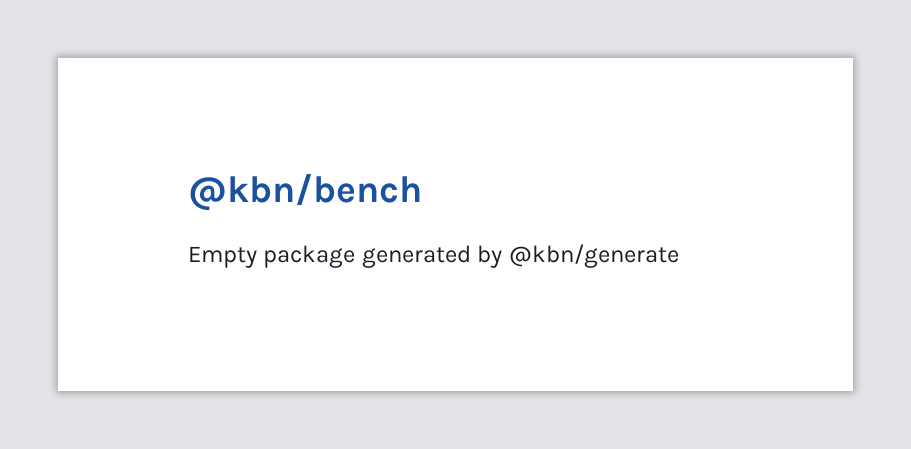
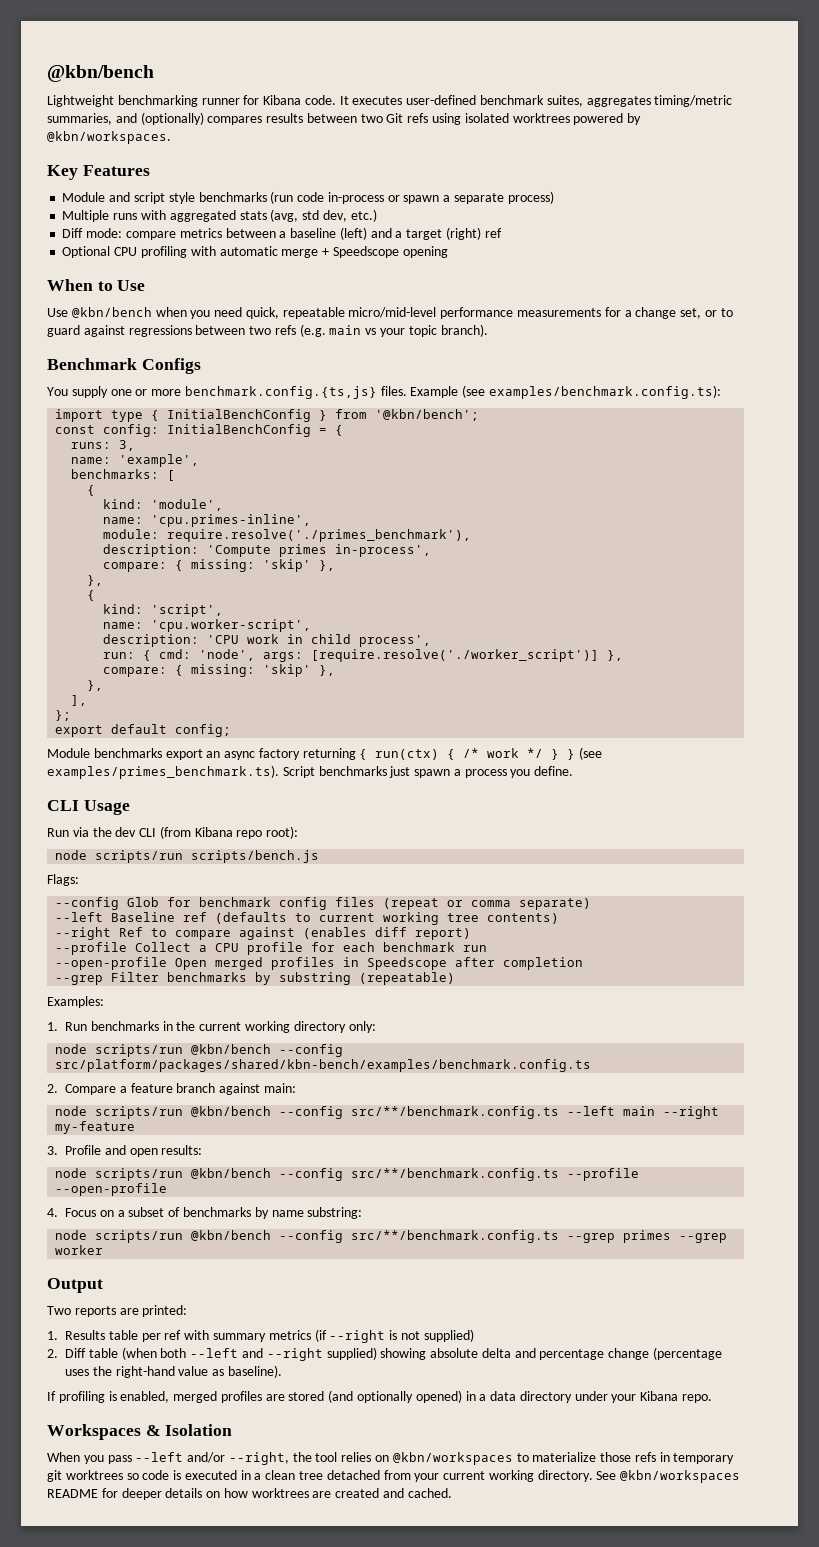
- Empty package generated by @kbn/generate
+ Lightweight benchmarking runner for Kibana code. It executes user-defined benchmark suites, aggregates timing/metric summaries, and (optionally) compares results between two Git refs using isolated worktrees powered by @kbn/workspaces.
+ Key Features
+ Module and script style benchmarks (run code in-process or spawn a separate process)
+ Multiple runs with aggregated stats (avg, std dev, etc.)
+ Diff mode: compare metrics between a baseline (left) and a target (right) ref
+ Optional CPU profiling with automatic merge + Speedscope opening
+ When to Use
+ Use @kbn/bench when you need quick, repeatable micro/mid-level performance measurements for a change set, or to guard against regressions between two refs (e.g. main vs your topic branch).
+ Benchmark Configs
+ You supply one or more benchmark.config.{ts,js} files. Example (see examples/benchmark.config.ts):
+ import type { InitialBenchConfig } from '@kbn/bench';
+ const config: InitialBenchConfig = {
+ runs: 3,
+ name: 'example',
+ benchmarks: [
+ {
+ kind: 'module',
+ name: 'cpu.primes-inline',
+ module: require.resolve('./primes_benchmark'),
+ description: 'Compute primes in-process',
+ compare: { missing: 'skip' },
+ },
+ {
+ kind: 'script',
+ name: 'cpu.worker-script',
+ description: 'CPU work in child process',
+ run: { cmd: 'node', args: [require.resolve('./worker_script')] },
+ compare: { missing: 'skip' },
+ },
+ ],
+ };
+ export default config;
+ Module benchmarks export an async factory returning { run(ctx) { /* work */ } } (see examples/primes_benchmark.ts). Script benchmarks just spawn a process you define.
+ CLI Usage
+ Run via the dev CLI (from Kibana repo root):
+ node scripts/run scripts/bench.js
+ Flags:
+ --config Glob for benchmark config files (repeat or comma separate)
+ --left Baseline ref (defaults to current working tree contents)
+ --right Ref to compare against (enables diff report)
+ --profile Collect a CPU profile for each benchmark run
+ --open-profile Open merged profiles in Speedscope after completion
+ --grep Filter benchmarks by substring (repeatable)
+ Examples:
+ 1. Run benchmarks in the current working directory only:
+ node scripts/run @kbn/bench --config src/platform/packages/shared/kbn-bench/examples/benchmark.config.ts
+ 2. Compare a feature branch against main:
+ node scripts/run @kbn/bench --config src/**/benchmark.config.ts --left main --right my-feature
+ 3. Profile and open results:
+ node scripts/run @kbn/bench --config src/**/benchmark.config.ts --profile --open-profile
+ 4. Focus on a subset of benchmarks by name substring:
+ node scripts/run @kbn/bench --config src/**/benchmark.config.ts --grep primes --grep worker
+ Output
+ Two reports are printed:
+ 1. Results table per ref with summary metrics (if --right is not supplied)
+ 2. Diff table (when both --left and --right supplied) showing absolute delta and percentage change (percentage uses the right-hand value as baseline).
+ If profiling is enabled, merged profiles are stored (and optionally opened) in a data directory under your Kibana repo.
+ Workspaces & Isolation
+ When you pass --left and/or --right, the tool relies on @kbn/workspaces to materialize those refs in temporary git worktrees so code is executed in a clean tree detached from your current working directory. See @kbn/workspaces README for deeper details on how worktrees are created and cached.

